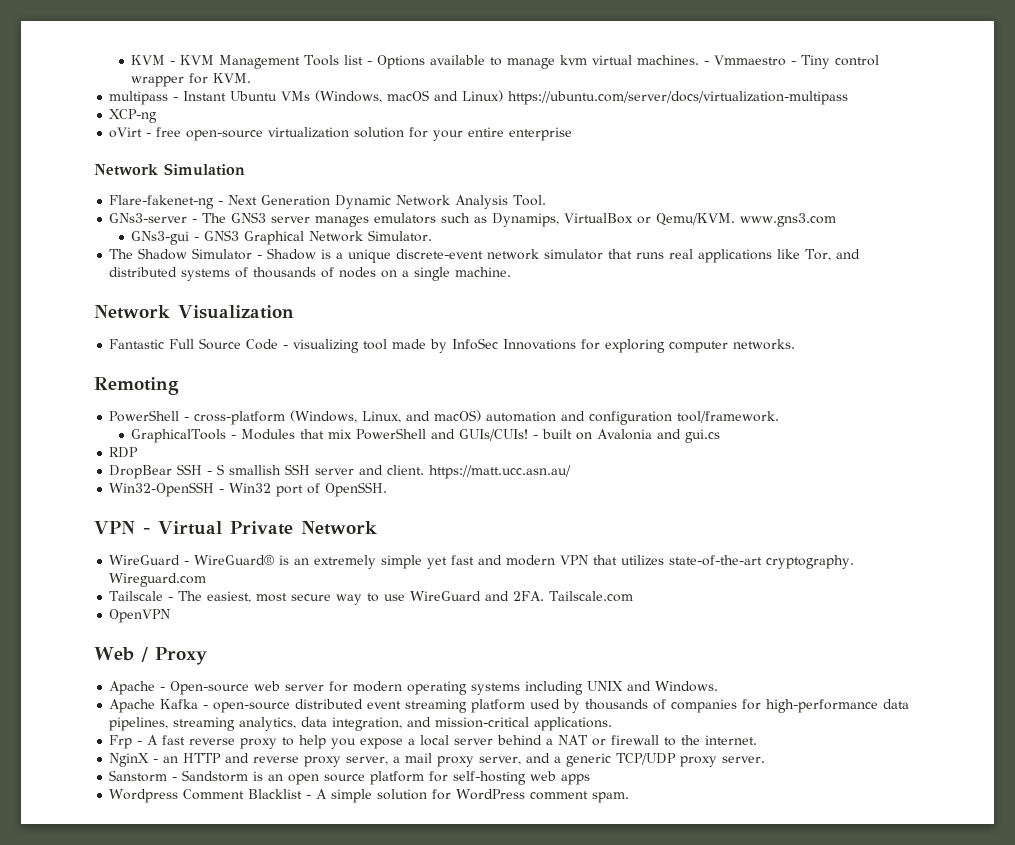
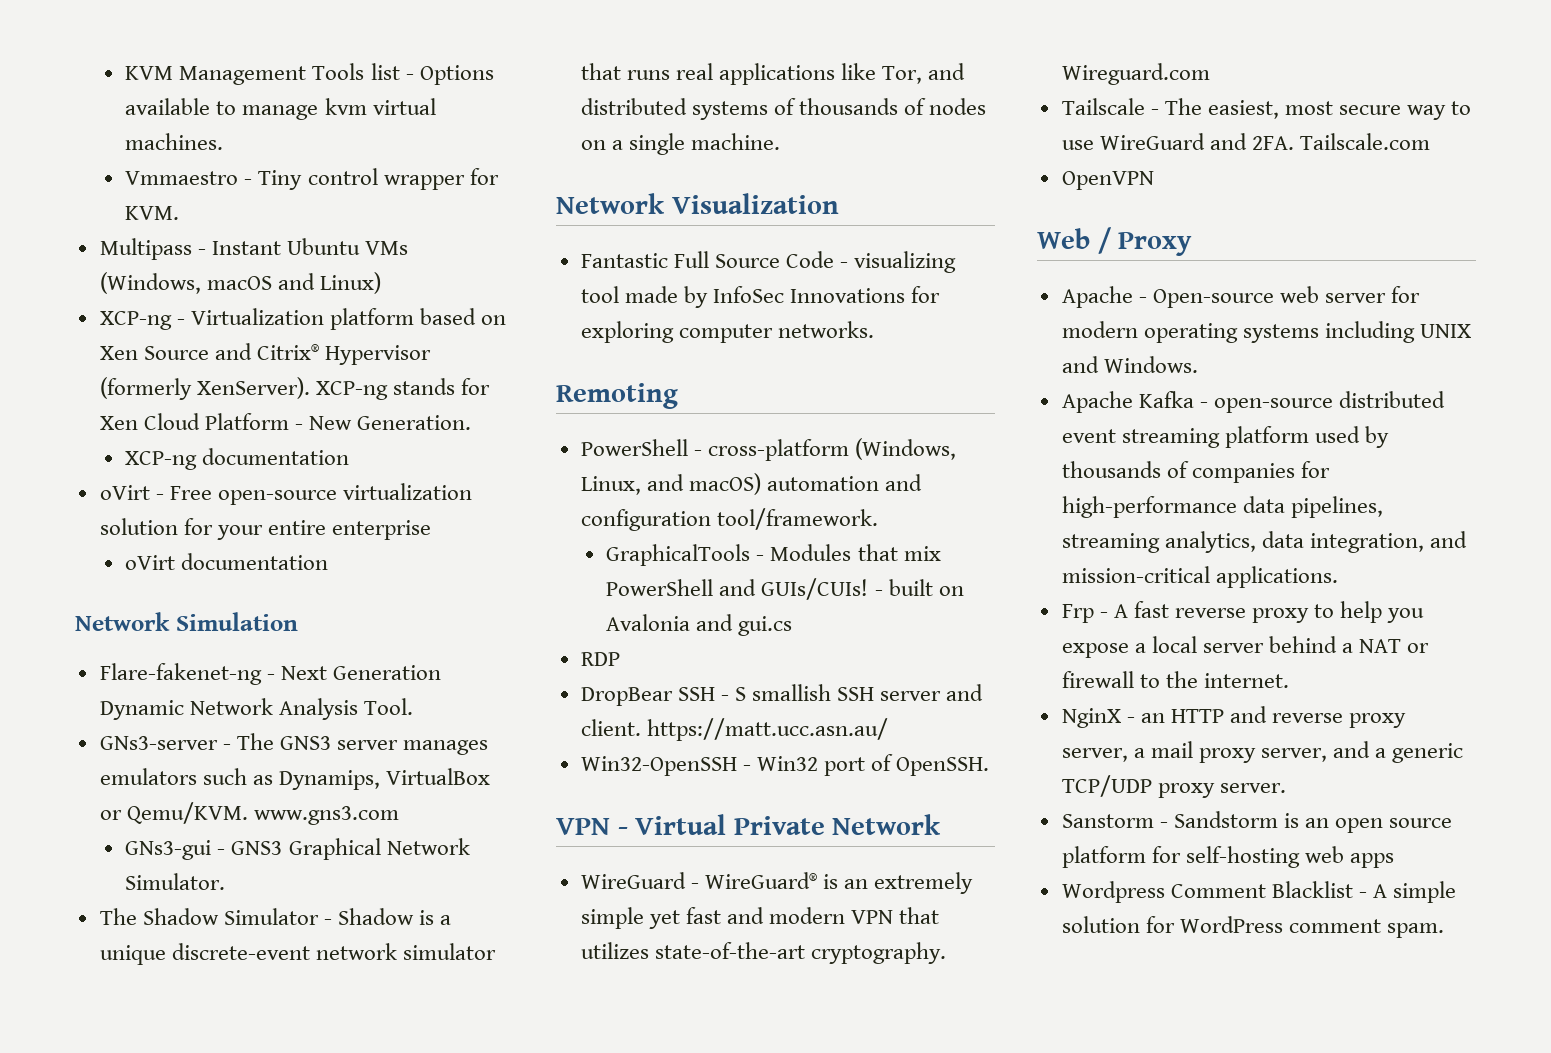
- KVM - KVM Management Tools list - Options available to manage kvm virtual machines. - Vmmaestro - Tiny control wrapper for KVM.
+ KVM Management Tools list - Options available to manage kvm virtual machines.
+ Vmmaestro - Tiny control wrapper for KVM.
- multipass - Instant Ubuntu VMs (Windows, macOS and Linux) https://ubuntu.com/server/docs/virtualization-multipass
- XCP-ng
+ Multipass - Instant Ubuntu VMs (Windows, macOS and Linux)
+ XCP-ng - Virtualization platform based on Xen Source and Citrix® Hypervisor (formerly XenServer). XCP-ng stands for Xen Cloud Platform - New Generation.
+ XCP-ng documentation
- oVirt - free open-source virtualization solution for your entire enterprise
+ oVirt - Free open-source virtualization solution for your entire enterprise
+ oVirt documentation

